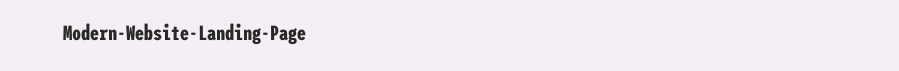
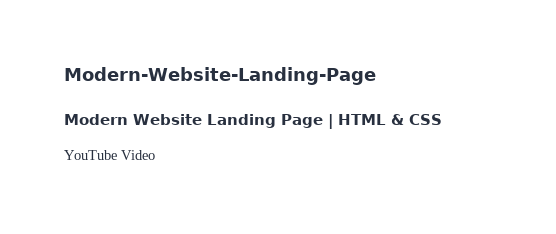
+ Modern Website Landing Page | HTML & CSS
+ YouTube Video

